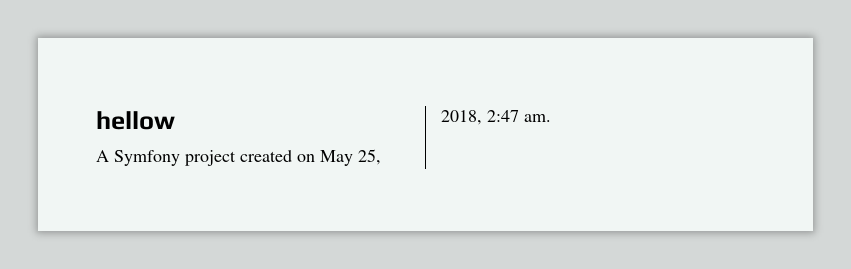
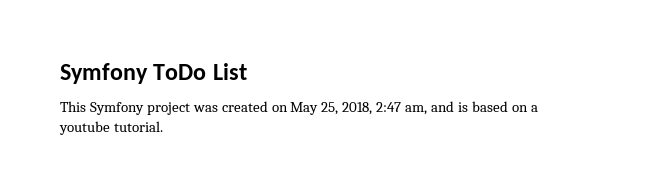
- hellow
- A Symfony project created on May 25, 2018, 2:47 am.
+ Symfony ToDo List
+ This Symfony project was created on May 25, 2018, 2:47 am, and is based on a youtube tutorial.

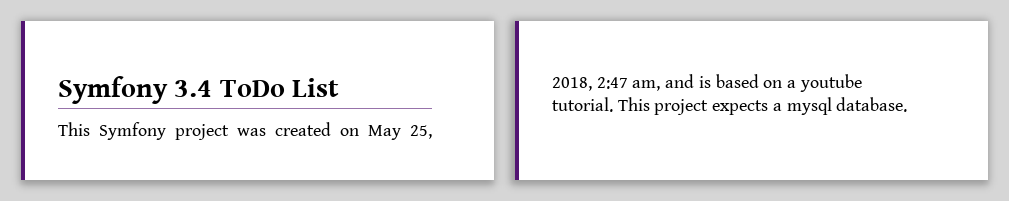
- Symfony ToDo List
+ Symfony 3.4 ToDo List
+ This project expects a mysql database.

